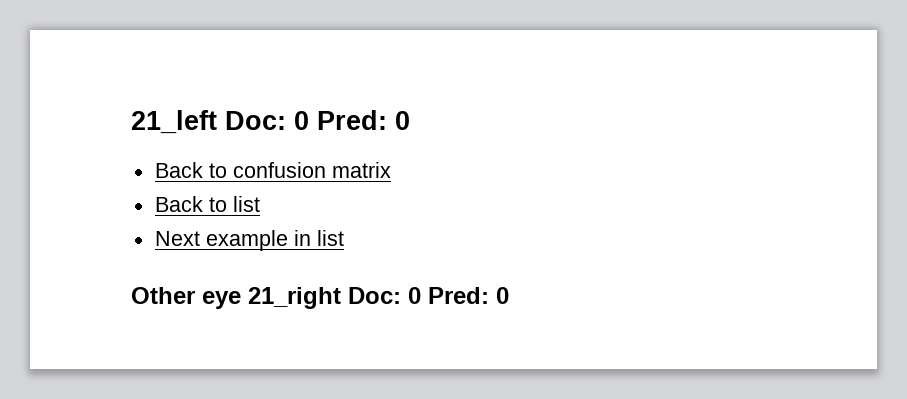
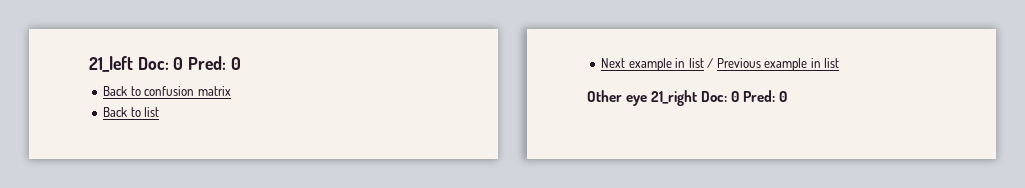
- Next example in list
+ Next example in list / Previous example in list

